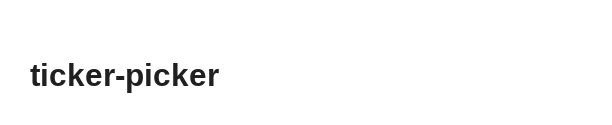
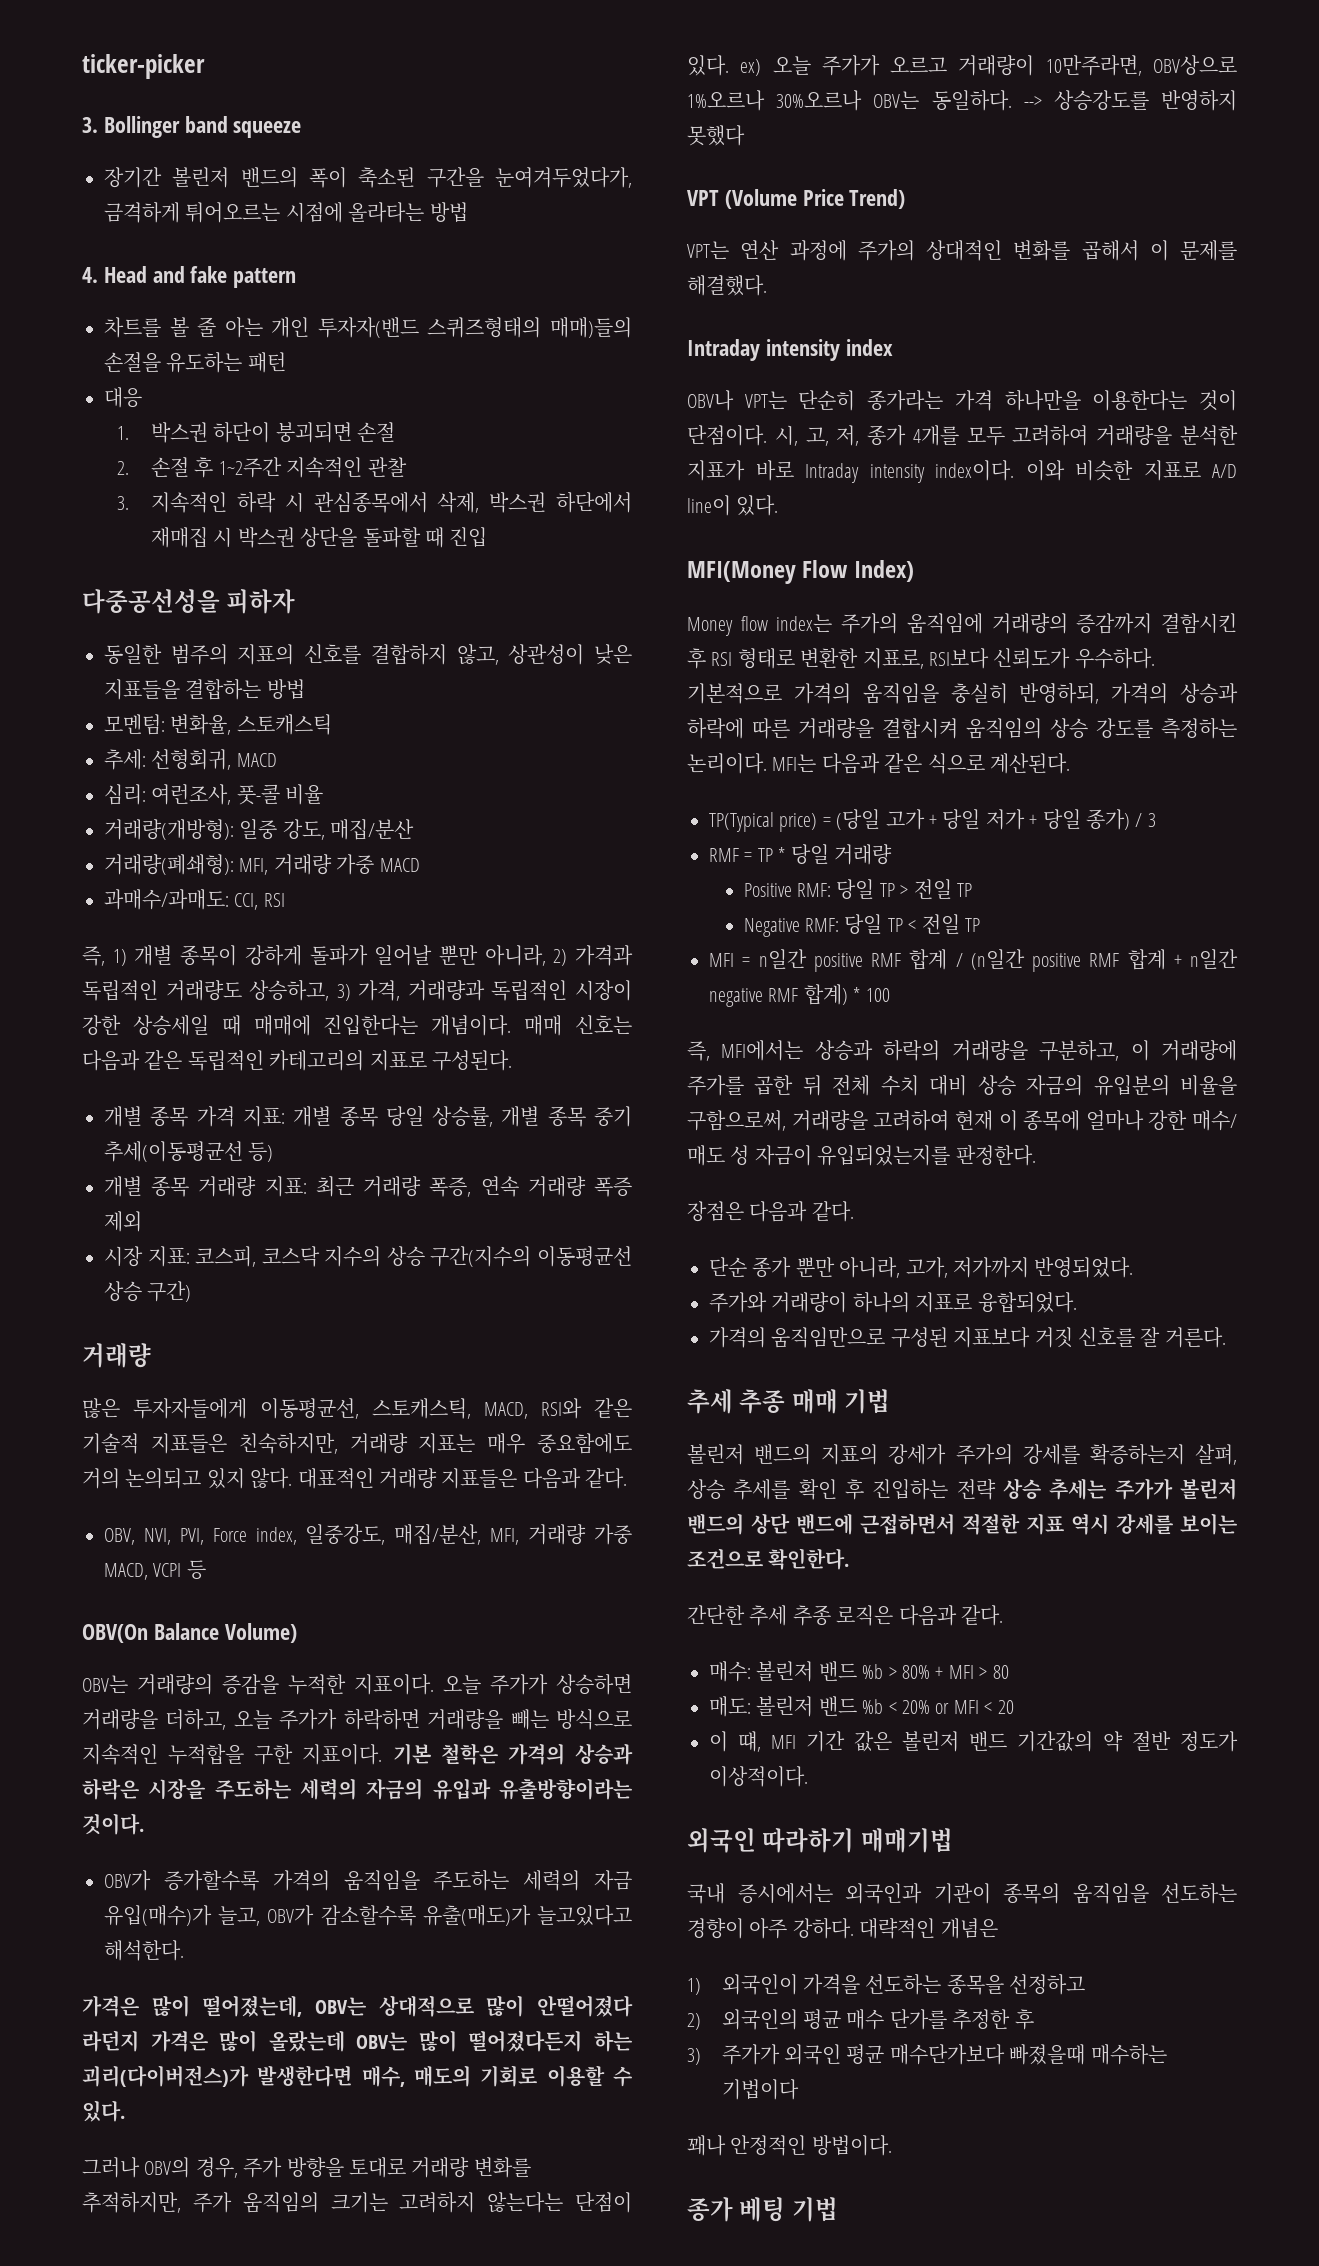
+ 3. Bollinger band squeeze
+ 장기간 볼린저 밴드의 폭이 축소된 구간을 눈여겨두었다가, 금격하게 튀어오르는 시점에 올라타는 방법
+ 4. Head and fake pattern
+ 차트를 볼 줄 아는 개인 투자자(밴드 스퀴즈형태의 매매)들의 손절을 유도하는 패턴
+ 대응
+ 1. 박스권 하단이 붕괴되면 손절
+ 2. 손절 후 1~2주간 지속적인 관찰
+ 3. 지속적인 하락 시 관심종목에서 삭제, 박스권 하단에서 재매집 시 박스권 상단을 돌파할 때 진입
+ 다중공선성을 피하자
+ 동일한 범주의 지표의 신호를 결합하지 않고, 상관성이 낮은 지표들을 결합하는 방법
+ 모멘텀: 변화율, 스토캐스틱
+ 추세: 선형회귀, MACD
+ 심리: 여런조사, 풋-콜 비율
+ 거래량(개방형): 일중 강도, 매집/분산
+ 거래량(폐쇄형): MFI, 거래량 가중 MACD
+ 과매수/과매도: CCI, RSI
+ 즉, 1) 개별 종목이 강하게 돌파가 일어날 뿐만 아니라, 2) 가격과 독립적인 거래량도 상승하고, 3) 가격, 거래량과 독립적인 시장이 강한 상승세일 때 매매에 진입한다는 개념이다. 매매 신호는 다음과 같은 독립적인 카테고리의 지표로 구성된다.
+ 개별 종목 가격 지표: 개별 종목 당일 상승률, 개별 종목 중기 추세(이동평균선 등)
+ 개별 종목 거래량 지표: 최근 거래량 폭증, 연속 거래량 폭증 제외
+ 시장 지표: 코스피, 코스닥 지수의 상승 구간(지수의 이동평균선 상승 구간)
+ 거래량
+ 많은 투자자들에게 이동평균선, 스토캐스틱, MACD, RSI와 같은 기술적 지표들은 친숙하지만, 거래량 지표는 매우 중요함에도 거의 논의되고 있지 않다. 대표적인 거래량 지표들은 다음과 같다.
+ OBV, NVI, PVI, Force index, 일중강도, 매집/분산, MFI, 거래량 가중 MACD, VCPI 등
+ OBV(On Balance Volume)
+ OBV는 거래량의 증감을 누적한 지표이다. 오늘 주가가 상승하면 거래량을 더하고, 오늘 주가가 하락하면 거래량을 빼는 방식으로 지속적인 누적합을 구한 지표이다. 기본 철학은 가격의 상승과 하락은 시장을 주도하는 세력의 자금의 유입과 유출방향이라는 것이다.
+ OBV가 증가할수록 가격의 움직임을 주도하는 세력의 자금 유입(매수)가 늘고, OBV가 감소할수록 유출(매도)가 늘고있다고 해석한다.
+ 가격은 많이 떨어졌는데, OBV는 상대적으로 많이 안떨어졌다 라던지 가격은 많이 올랐는데 OBV는 많이 떨어졌다든지 하는 괴리(다이버전스)가 발생한다면 매수, 매도의 기회로 이용할 수 있다.
+ 그러나 OBV의 경우, 주가 방향을 토대로 거래량 변화를 추적하지만, 주가 움직임의 크기는 고려하지 않는다는 단점이 있다. ex) 오늘 주가가 오르고 거래량이 10만주라면, OBV상으로 1%오르나 30%오르나 OBV는 동일하다. --> 상승강도를 반영하지 못했다
+ VPT (Volume Price Trend)
+ VPT는 연산 과정에 주가의 상대적인 변화를 곱해서 이 문제를 해결했다.
+ Intraday intensity index
+ OBV나 VPT는 단순히 종가라는 가격 하나만을 이용한다는 것이 단점이다. 시, 고, 저, 종가 4개를 모두 고려하여 거래량을 분석한 지표가 바로 Intraday intensity index이다. 이와 비슷한 지표로 A/D line이 있다.
+ MFI(Money Flow Index)
+ Money flow index는 주가의 움직임에 거래량의 증감까지 결함시킨 후 RSI 형태로 변환한 지표로, RSI보다 신뢰도가 우수하다. 기본적으로 가격의 움직임을 충실히 반영하되, 가격의 상승과 하락에 따른 거래량을 결합시켜 움직임의 상승 강도를 측정하는 논리이다. MFI는 다음과 같은 식으로 계산된다.
+ TP(Typical price) = (당일 고가 + 당일 저가 + 당일 종가) / 3
+ RMF = TP * 당일 거래량
+ Positive RMF: 당일 TP > 전일 TP
+ Negative RMF: 당일 TP < 전일 TP
+ MFI = n일간 positive RMF 합계 / (n일간 positive RMF 합계 + n일간 negative RMF 합계) * 100
+ 즉, MFI에서는 상승과 하락의 거래량을 구분하고, 이 거래량에 주가를 곱한 뒤 전체 수치 대비 상승 자금의 유입분의 비율을 구함으로써, 거래량을 고려하여 현재 이 종목에 얼마나 강한 매수/ 매도 성 자금이 유입되었는지를 판정한다.
+ 장점은 다음과 같다.
+ 단순 종가 뿐만 아니라, 고가, 저가까지 반영되었다.
+ 주가와 거래량이 하나의 지표로 융합되었다.
+ 가격의 움직임만으로 구성된 지표보다 거짓 신호를 잘 거른다.
+ 추세 추종 매매 기법
+ 볼린저 밴드의 지표의 강세가 주가의 강세를 확증하는지 살펴, 상승 추세를 확인 후 진입하는 전략 상승 추세는 주가가 볼린저 밴드의 상단 밴드에 근접하면서 적절한 지표 역시 강세를 보이는 조건으로 확인한다.
+ 간단한 추세 추종 로직은 다음과 같다.
+ 매수: 볼린저 밴드 %b > 80% + MFI > 80
+ 매도: 볼린저 밴드 %b < 20% or MFI < 20
+ 이 떄, MFI 기간 값은 볼린저 밴드 기간값의 약 절반 정도가 이상적이다.
+ 외국인 따라하기 매매기법
+ 국내 증시에서는 외국인과 기관이 종목의 움직임을 선도하는 경향이 아주 강하다. 대략적인 개념은
+ 1) 외국인이 가격을 선도하는 종목을 선정하고
+ 2) 외국인의 평균 매수 단가를 추정한 후
+ 3) 주가가 외국인 평균 매수단가보다 빠졌을때 매수하는 기법이다
+ 꽤나 안정적인 방법이다.
+ 종가 베팅 기법

